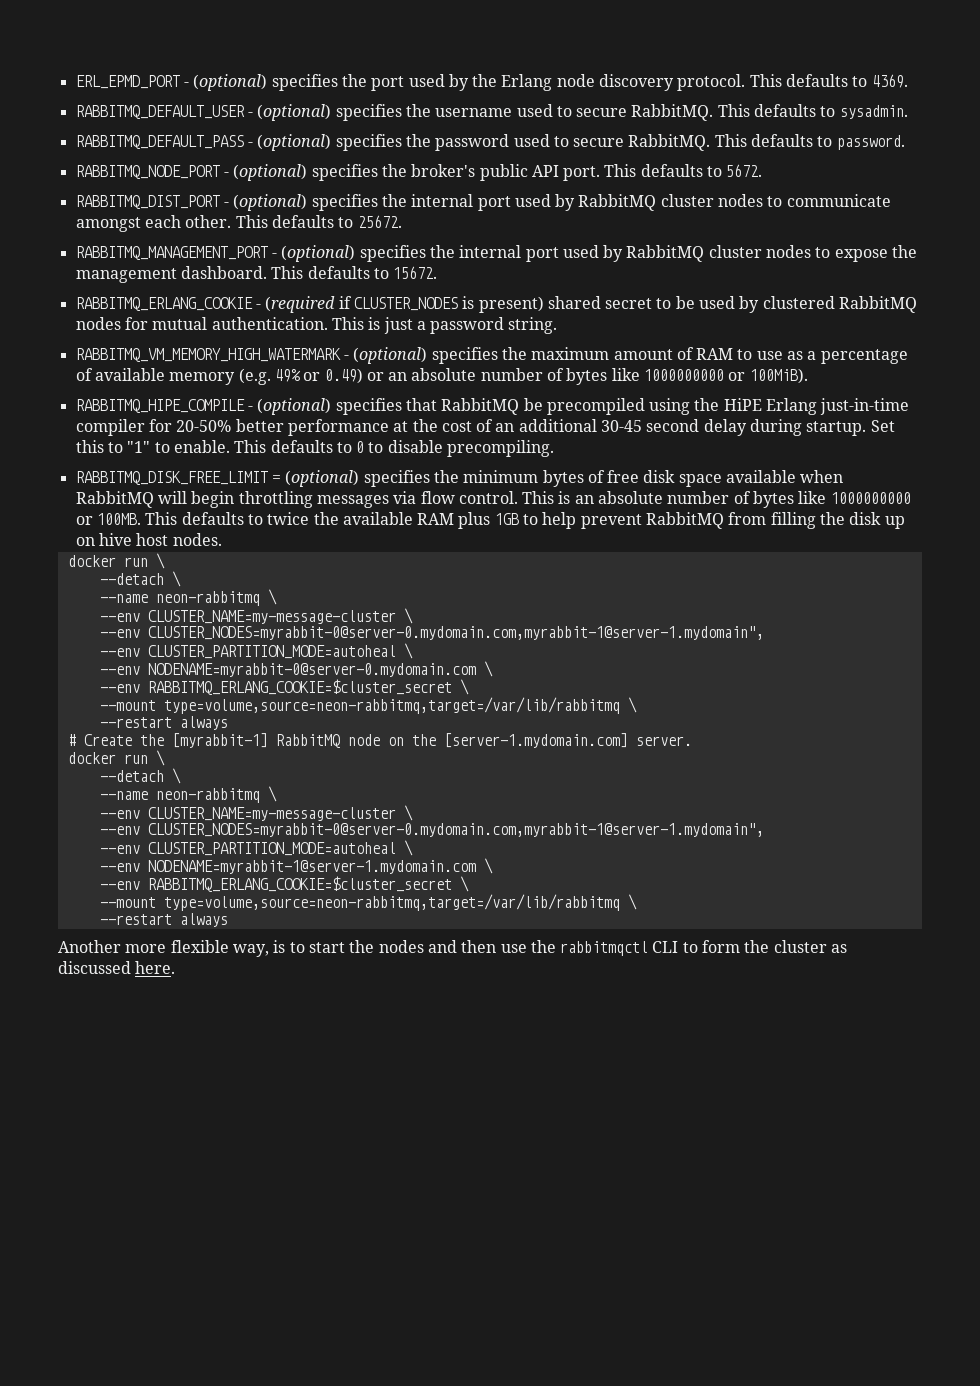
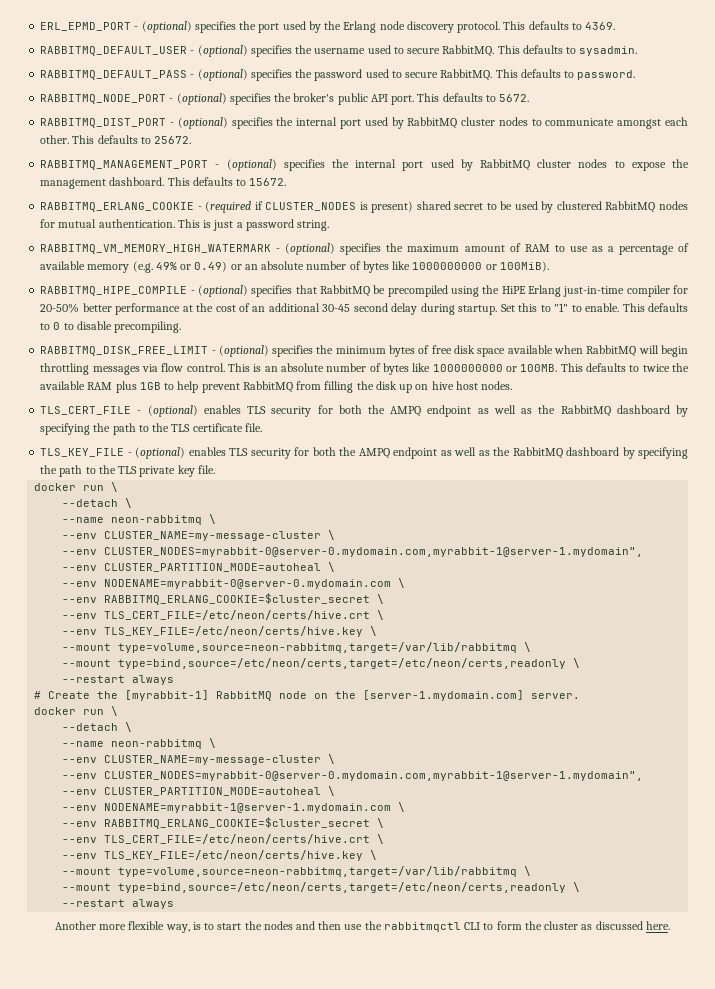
- RABBITMQ_DISK_FREE_LIMIT = (optional) specifies the minimum bytes of free disk space available when RabbitMQ will begin throttling messages via flow control.
+ RABBITMQ_DISK_FREE_LIMIT - (optional) specifies the minimum bytes of free disk space available when RabbitMQ will begin throttling messages via flow control.
+ TLS_CERT_FILE - (optional) enables TLS security for both the AMPQ endpoint as well as the RabbitMQ dashboard by specifying the path to the TLS certificate file.
+ TLS_KEY_FILE - (optional) enables TLS security for both the AMPQ endpoint as well as the RabbitMQ dashboard by specifying the path to the TLS private key file.
  --env NODENAME=myrabbit-0@server-0.mydomain.com \
  --env RABBITMQ_ERLANG_COOKIE=$cluster_secret \
+ --env TLS_CERT_FILE=/etc/neon/certs/hive.crt \
+ --env TLS_KEY_FILE=/etc/neon/certs/hive.key \
  --mount type=volume,source=neon-rabbitmq,target=/var/lib/rabbitmq \
+ --mount type=bind,source=/etc/neon/certs,target=/etc/neon/certs,readonly \
  --env NODENAME=myrabbit-1@server-1.mydomain.com \
  --env RABBITMQ_ERLANG_COOKIE=$cluster_secret \
+ --env TLS_CERT_FILE=/etc/neon/certs/hive.crt \
+ --env TLS_KEY_FILE=/etc/neon/certs/hive.key \
  --mount type=volume,source=neon-rabbitmq,target=/var/lib/rabbitmq \
+ --mount type=bind,source=/etc/neon/certs,target=/etc/neon/certs,readonly \

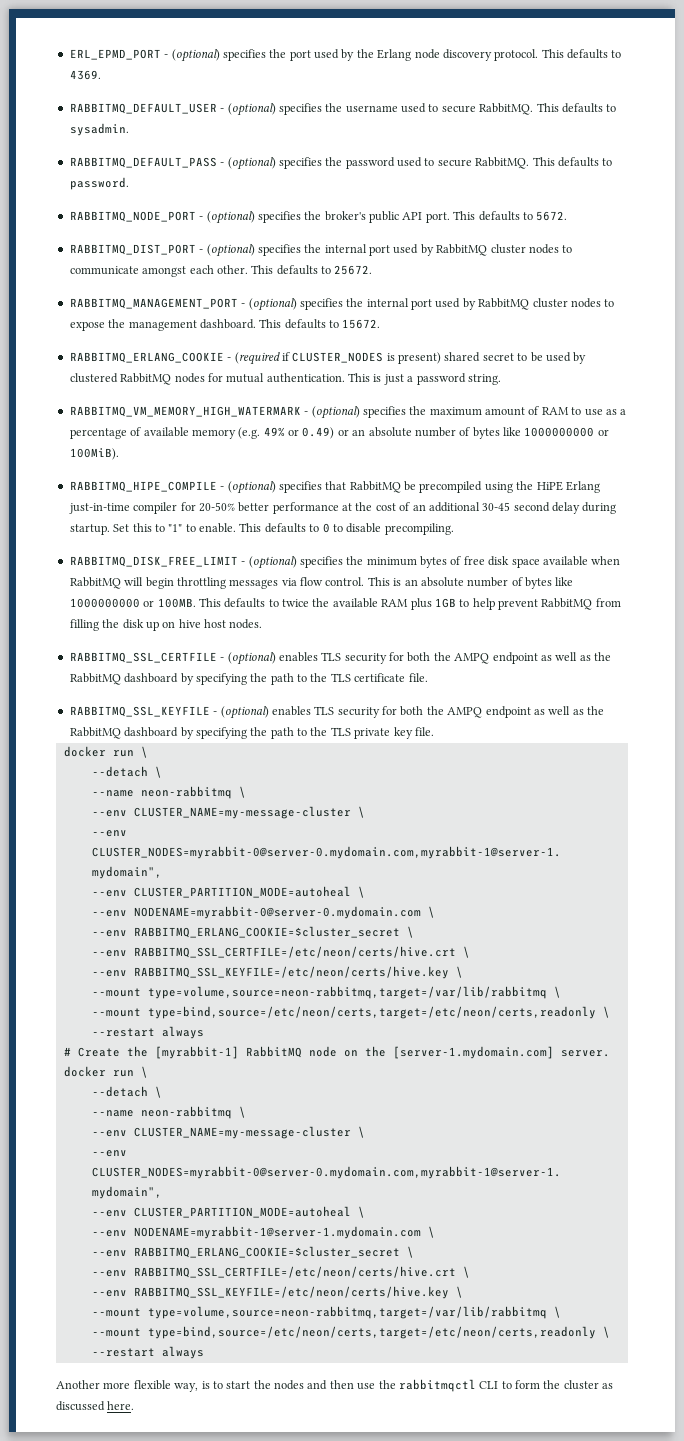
- TLS_CERT_FILE - (optional) enables TLS security for both the AMPQ endpoint as well as the RabbitMQ dashboard by specifying the path to the TLS certificate file.
+ RABBITMQ_SSL_CERTFILE - (optional) enables TLS security for both the AMPQ endpoint as well as the RabbitMQ dashboard by specifying the path to the TLS certificate file.
- TLS_KEY_FILE - (optional) enables TLS security for both the AMPQ endpoint as well as the RabbitMQ dashboard by specifying the path to the TLS private key file.
+ RABBITMQ_SSL_KEYFILE - (optional) enables TLS security for both the AMPQ endpoint as well as the RabbitMQ dashboard by specifying the path to the TLS private key file.
  --env NODENAME=myrabbit-0@server-0.mydomain.com \
  --env RABBITMQ_ERLANG_COOKIE=$cluster_secret \
- --env TLS_CERT_FILE=/etc/neon/certs/hive.crt \
- --env TLS_KEY_FILE=/etc/neon/certs/hive.key \
+ --env RABBITMQ_SSL_CERTFILE=/etc/neon/certs/hive.crt \
+ --env RABBITMQ_SSL_KEYFILE=/etc/neon/certs/hive.key \
  --env NODENAME=myrabbit-1@server-1.mydomain.com \
  --env RABBITMQ_ERLANG_COOKIE=$cluster_secret \
- --env TLS_CERT_FILE=/etc/neon/certs/hive.crt \
- --env TLS_KEY_FILE=/etc/neon/certs/hive.key \
+ --env RABBITMQ_SSL_CERTFILE=/etc/neon/certs/hive.crt \
+ --env RABBITMQ_SSL_KEYFILE=/etc/neon/certs/hive.key \

